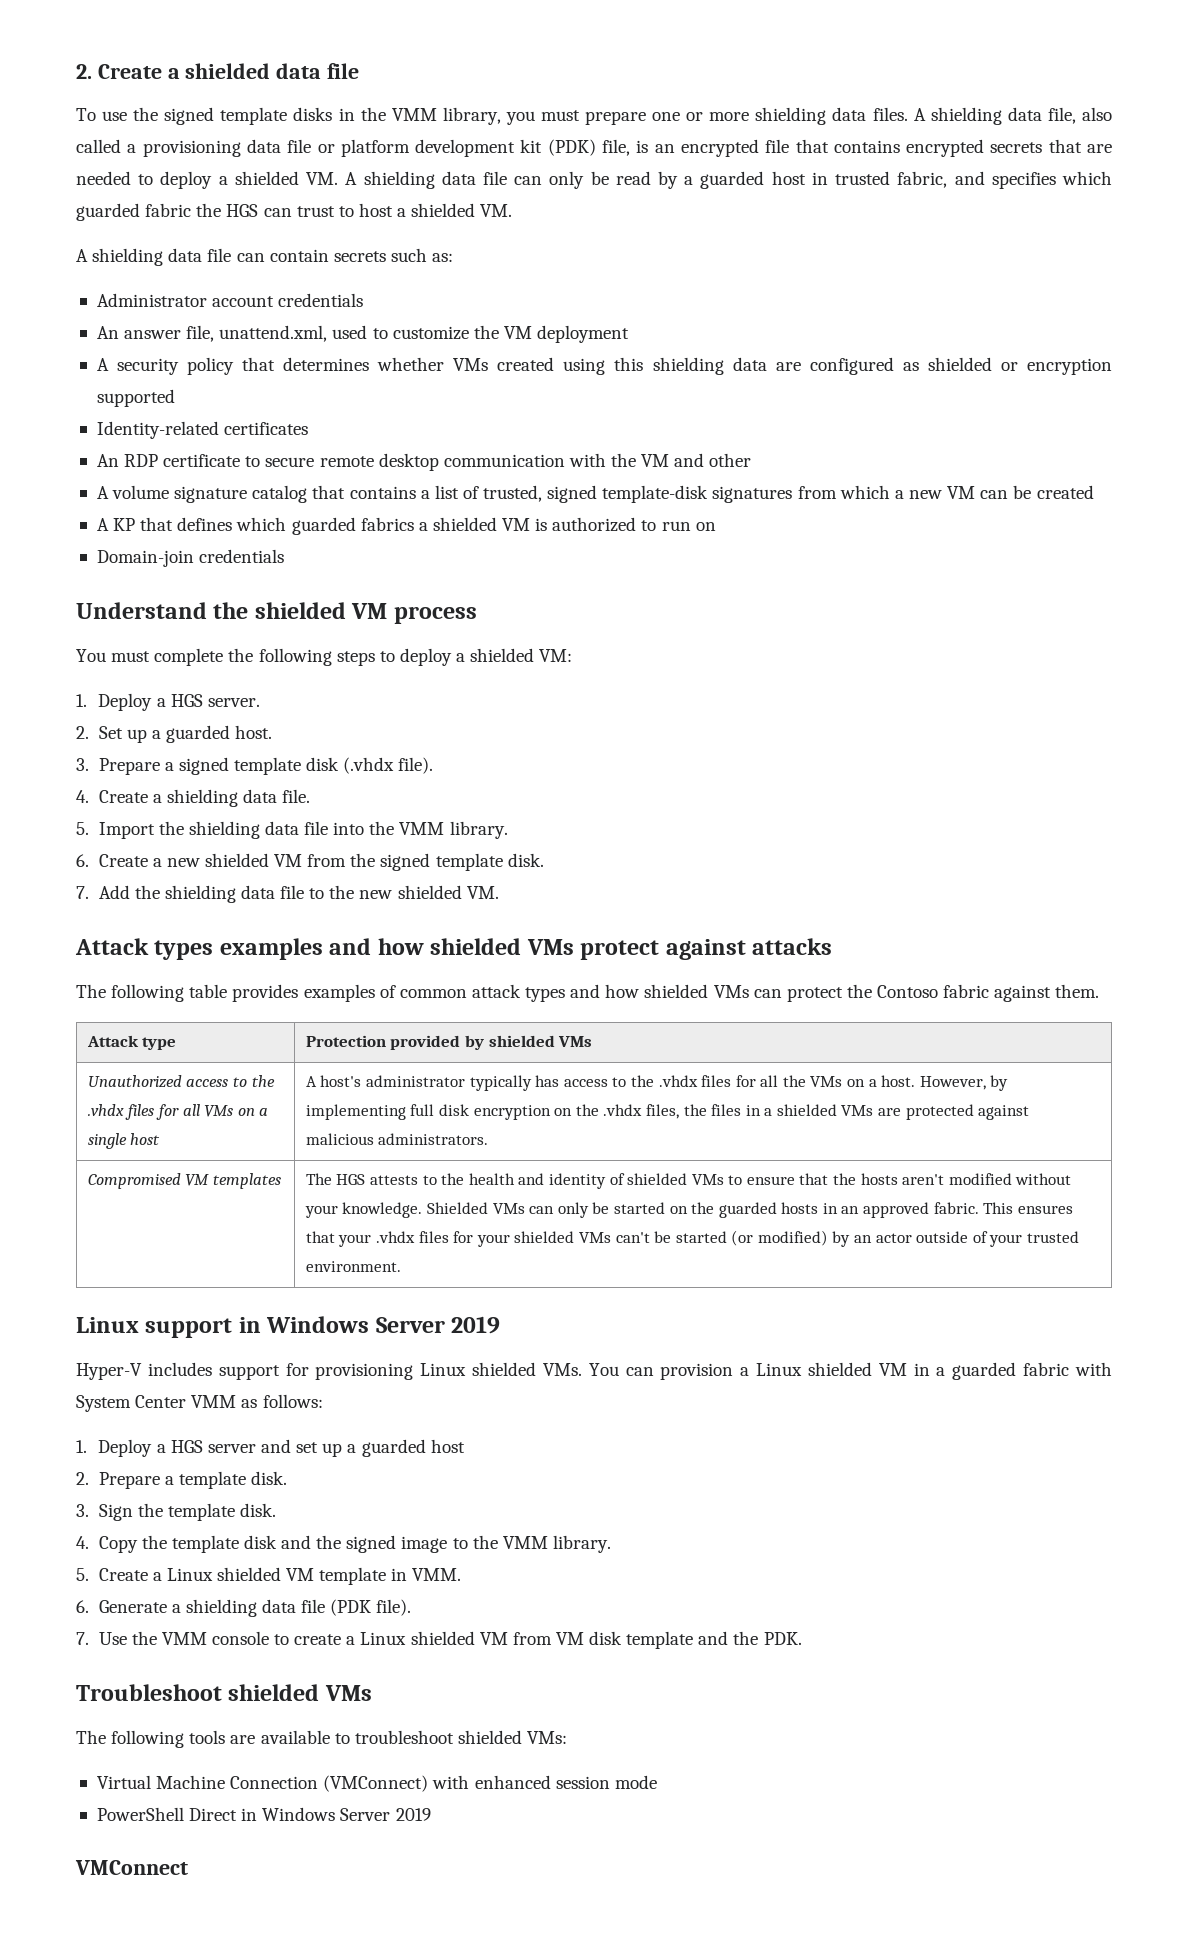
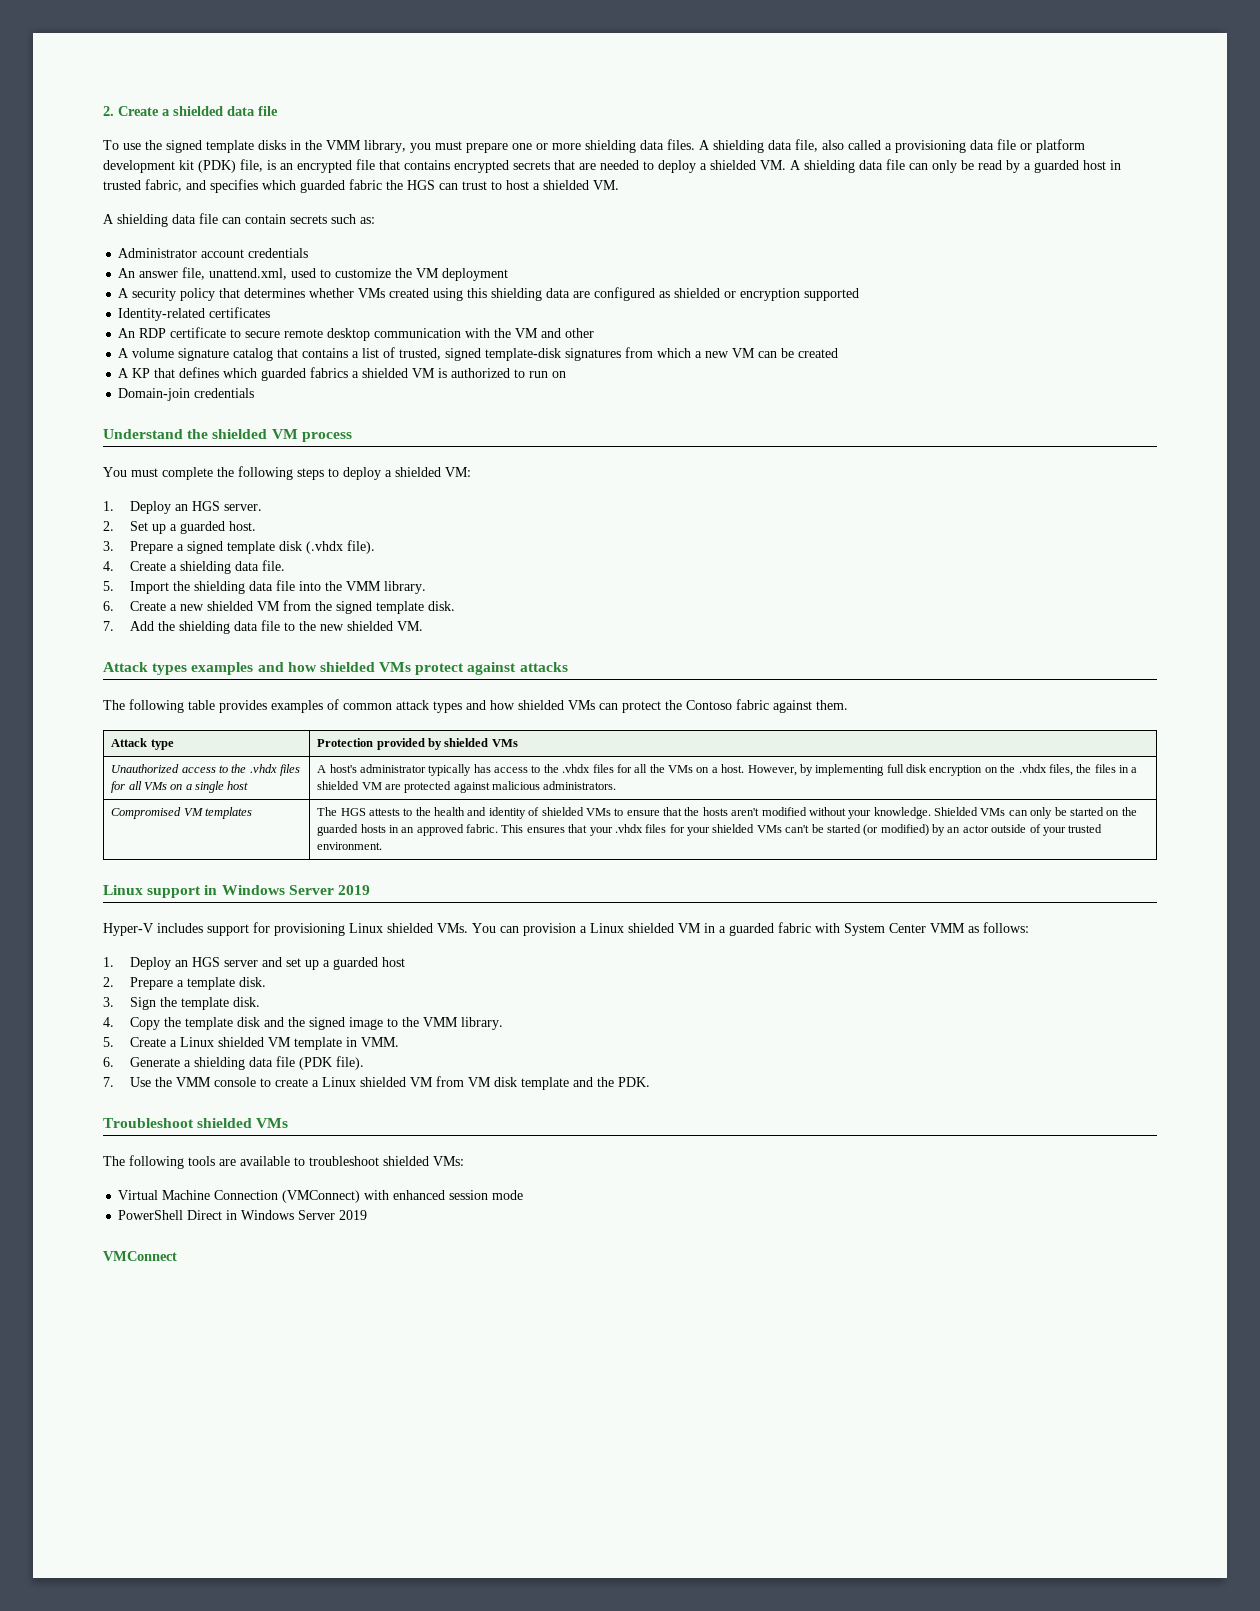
- 1. Deploy a HGS server.
+ 1. Deploy an HGS server.
- However, by implementing full disk encryption on the .vhdx files, the files in a shielded VMs are protected against malicious administrators.
+ However, by implementing full disk encryption on the .vhdx files, the files in a shielded VM are protected against malicious administrators.
- 1. Deploy a HGS server and set up a guarded host
+ 1. Deploy an HGS server and set up a guarded host

